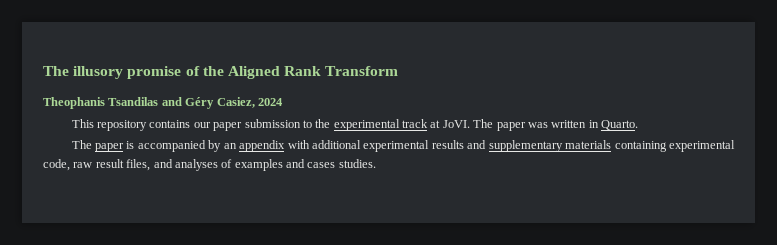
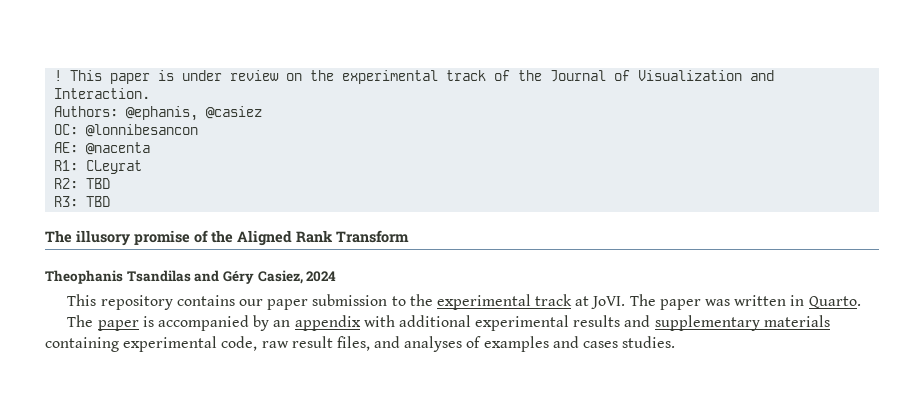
+ ! This paper is under review on the experimental track of the Journal of Visualization and Interaction.
+ Authors: @ephanis, @casiez
+ OC: @lonnibesancon
+ AE: @nacenta
+ R1: CLeyrat
+ R2: TBD
+ R3: TBD

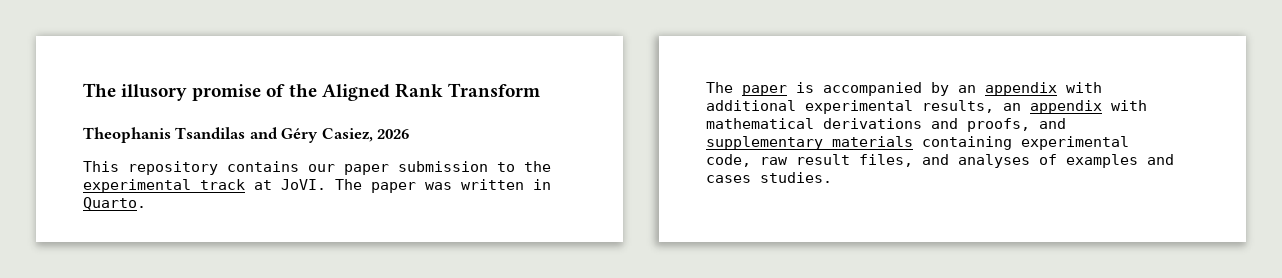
- ! This paper is under review on the experimental track of the Journal of Visualization and Interaction.
- Authors: @ephanis, @casiez
- OC: @lonnibesancon
- AE: @nacenta
- R1: CLeyrat
- R2: TBD
- R3: TBD
- Theophanis Tsandilas and Géry Casiez, 2024
+ Theophanis Tsandilas and Géry Casiez, 2026
- The paper is accompanied by an appendix with additional experimental results and supplementary materials containing experimental code, raw result files, and analyses of examples and cases studies.
+ The paper is accompanied by an appendix with additional experimental results, an appendix with mathematical derivations and proofs, and supplementary materials containing experimental code, raw result files, and analyses of examples and cases studies.

